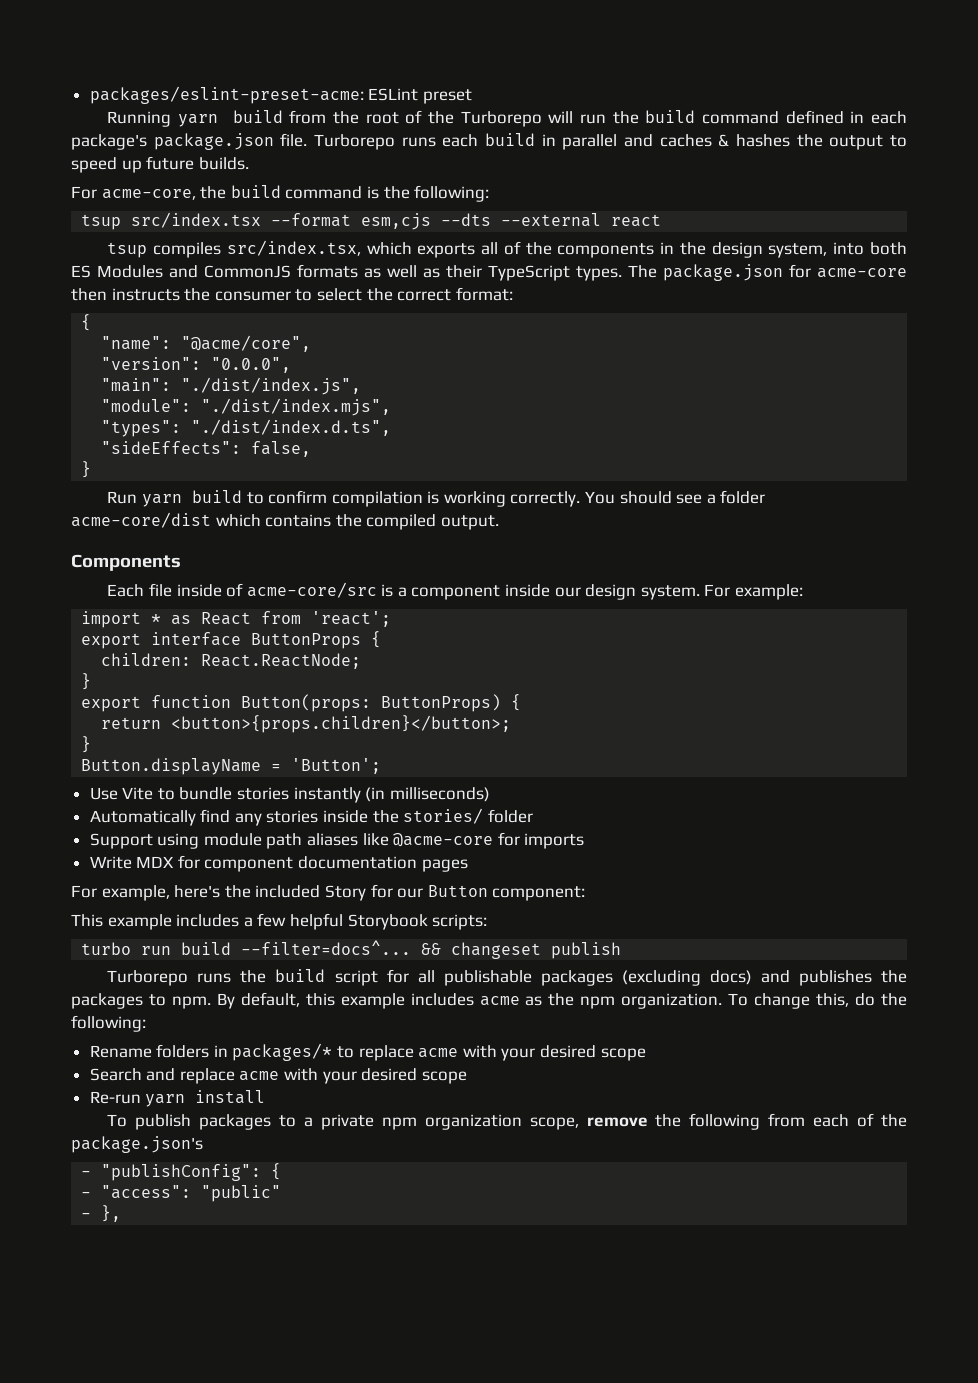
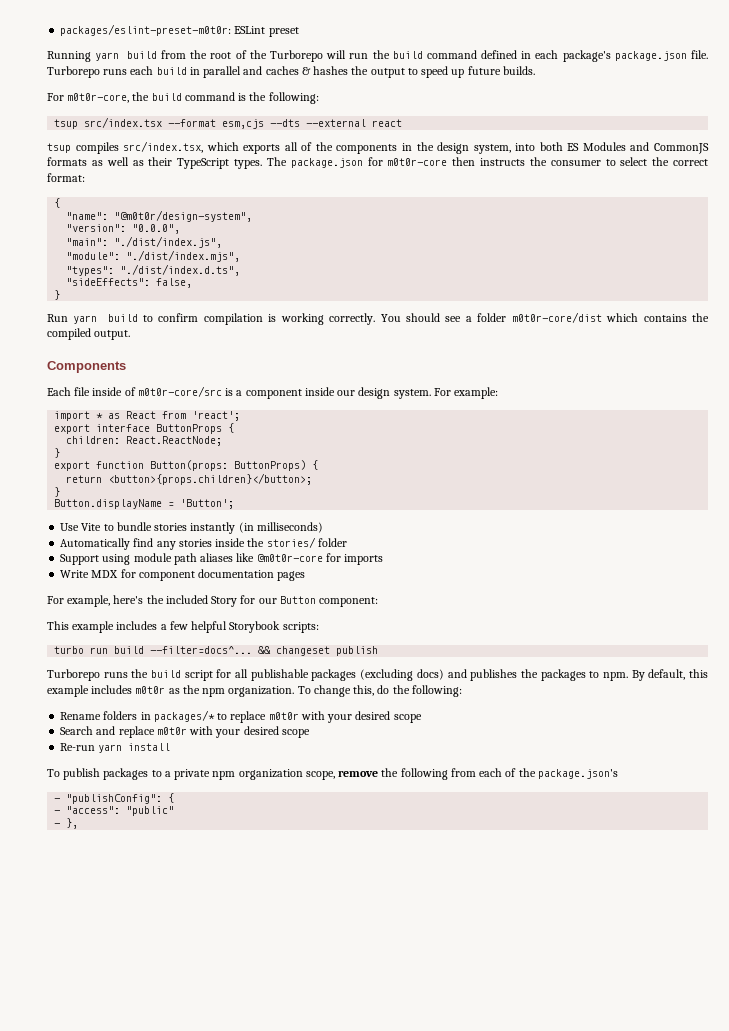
- packages/eslint-preset-acme: ESLint preset
+ packages/eslint-preset-m0t0r: ESLint preset
- For acme-core, the build command is the following:
+ For m0t0r-core, the build command is the following:
- The package.json for acme-core then instructs the consumer to select the correct format:
+ The package.json for m0t0r-core then instructs the consumer to select the correct format:
- "name": "@acme/core",
+ "name": "@m0t0r/design-system",
- You should see a folder acme-core/dist which contains the compiled output.
+ You should see a folder m0t0r-core/dist which contains the compiled output.
- Each file inside of acme-core/src is a component inside our design system.
+ Each file inside of m0t0r-core/src is a component inside our design system.
- Support using module path aliases like @acme-core for imports
+ Support using module path aliases like @m0t0r-core for imports
- By default, this example includes acme as the npm organization.
+ By default, this example includes m0t0r as the npm organization.
- Rename folders in packages/* to replace acme with your desired scope
+ Rename folders in packages/* to replace m0t0r with your desired scope
- Search and replace acme with your desired scope
+ Search and replace m0t0r with your desired scope

